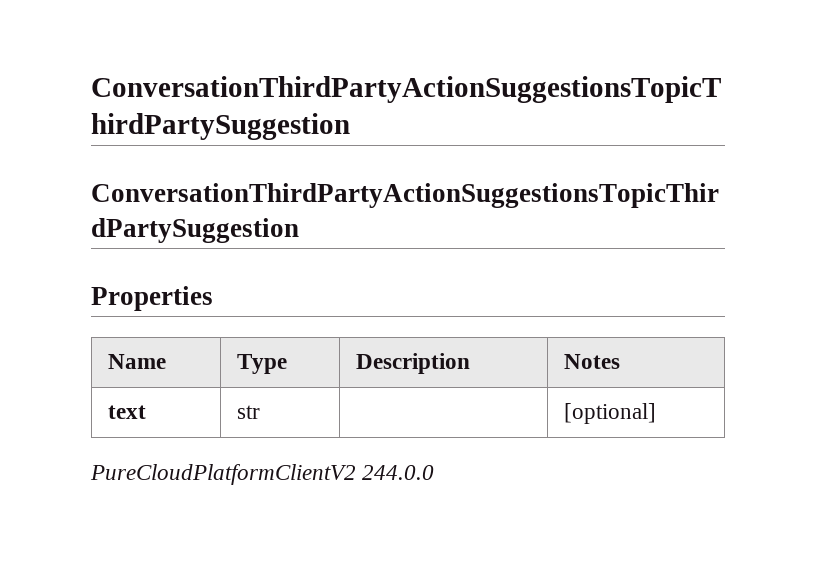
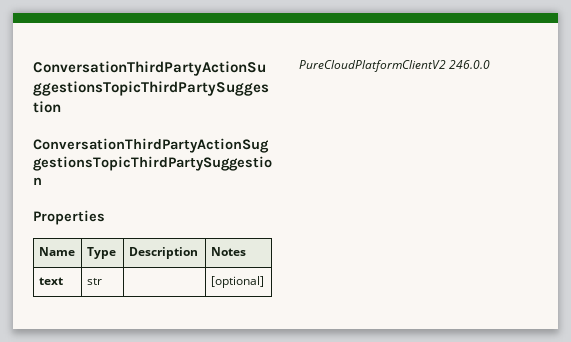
- PureCloudPlatformClientV2 244.0.0
+ PureCloudPlatformClientV2 246.0.0

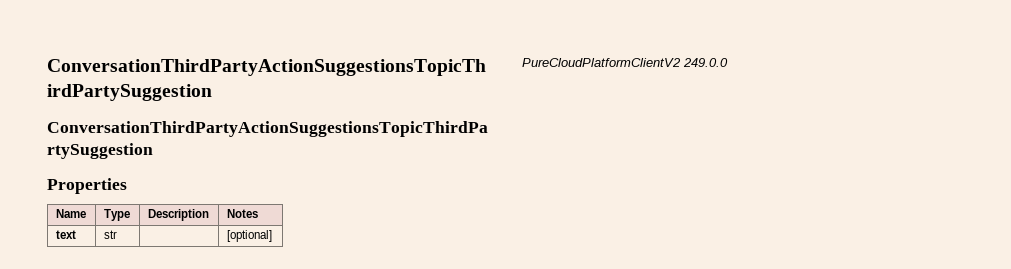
- PureCloudPlatformClientV2 246.0.0
+ PureCloudPlatformClientV2 249.0.0

